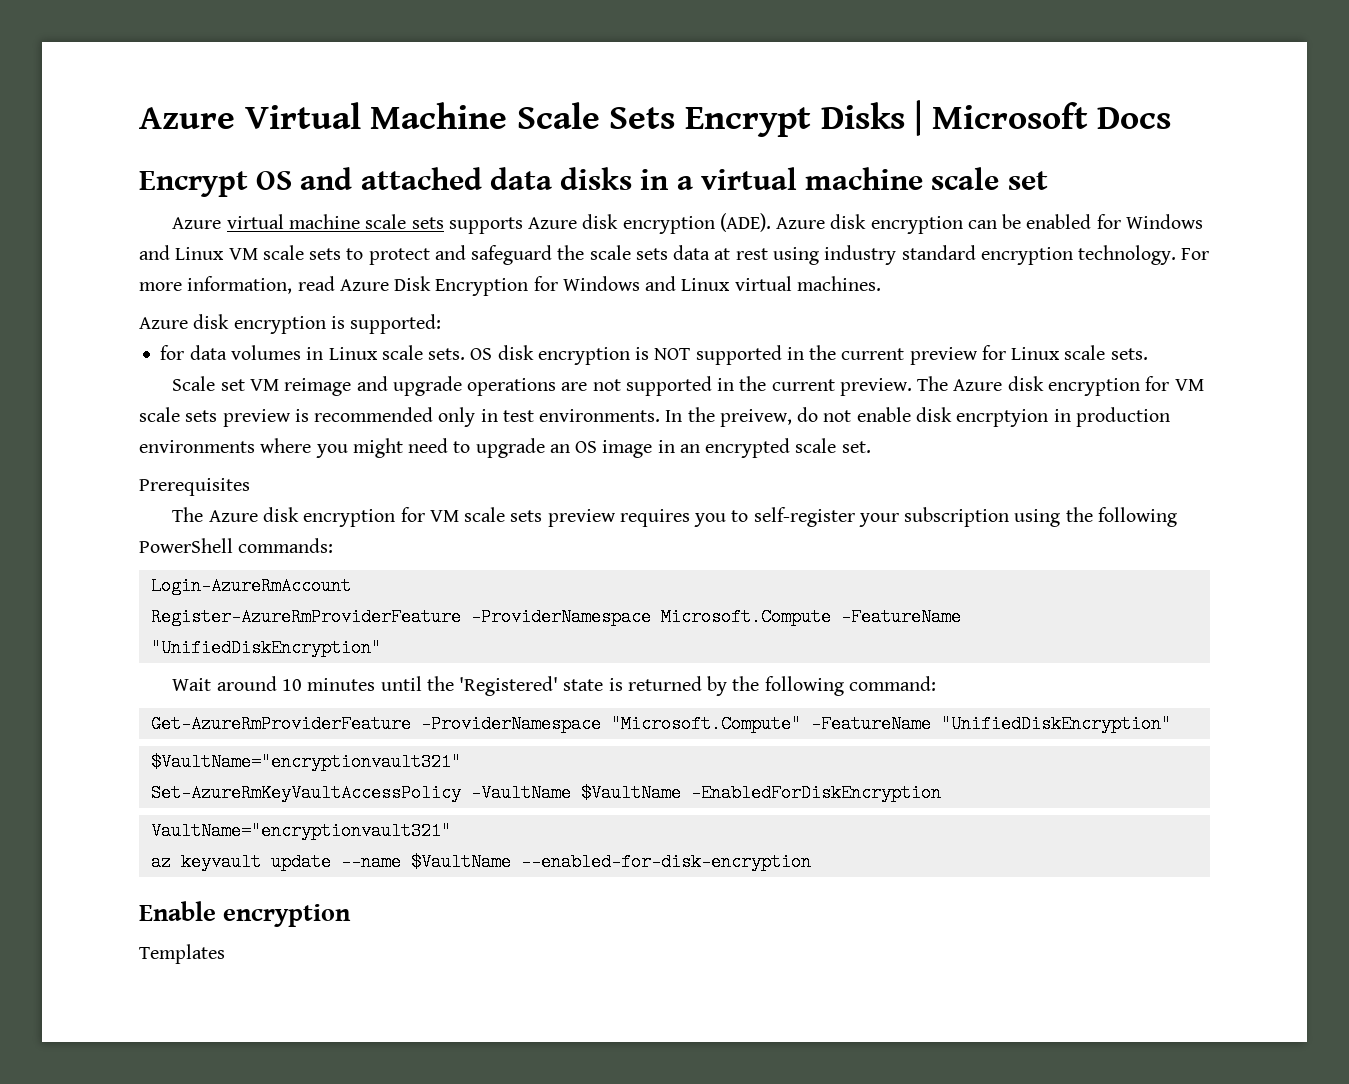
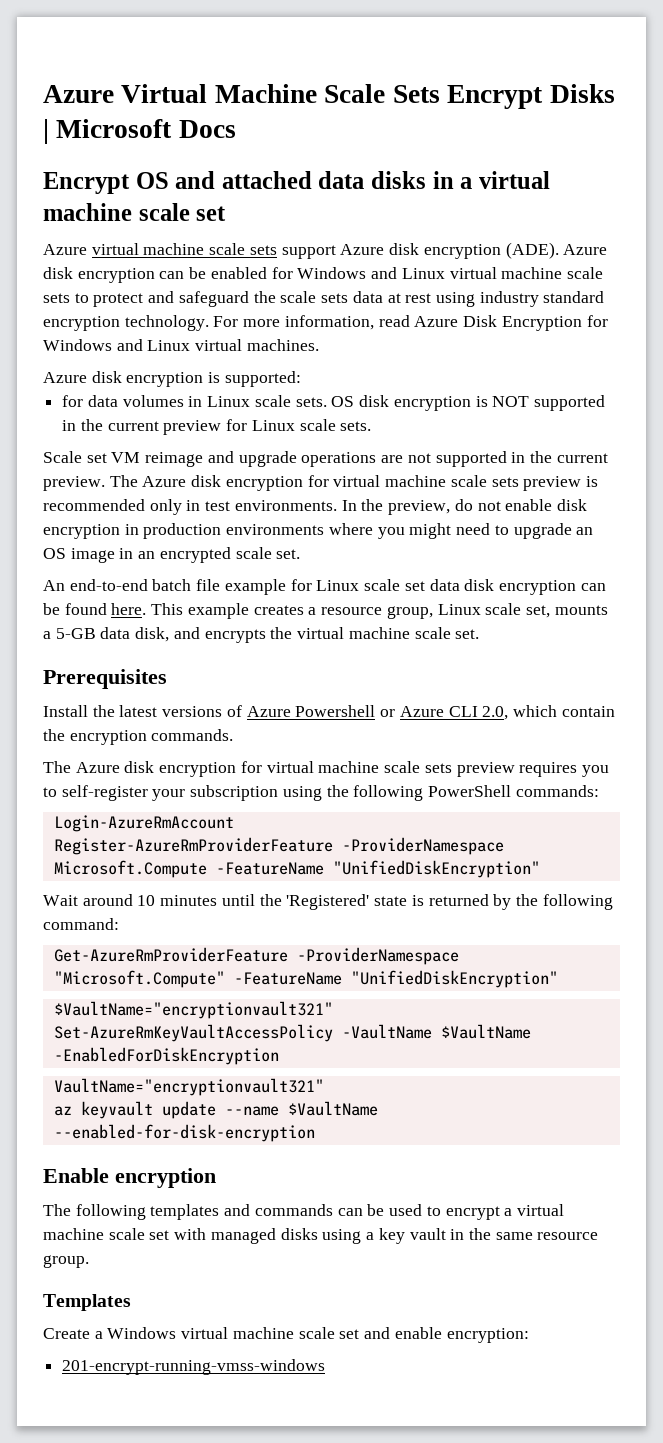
- Azure virtual machine scale sets supports Azure disk encryption (ADE).
+ Azure virtual machine scale sets support Azure disk encryption (ADE).
- Azure disk encryption can be enabled for Windows and Linux VM scale sets to protect and safeguard the scale sets data at rest using industry standard encryption technology.
+ Azure disk encryption can be enabled for Windows and Linux virtual machine scale sets to protect and safeguard the scale sets data at rest using industry standard encryption technology.
- The Azure disk encryption for VM scale sets preview is recommended only in test environments.
+ The Azure disk encryption for virtual machine scale sets preview is recommended only in test environments.
- In the preivew, do not enable disk encrptyion in production environments where you might need to upgrade an OS image in an encrypted scale set.
+ In the preview, do not enable disk encryption in production environments where you might need to upgrade an OS image in an encrypted scale set.
+ An end-to-end batch file example for Linux scale set data disk encryption can be found here. This example creates a resource group, Linux scale set, mounts a 5-GB data disk, and encrypts the virtual machine scale set.
  Prerequisites
- The Azure disk encryption for VM scale sets preview requires you to self-register your subscription using the following PowerShell commands:
+ Install the latest versions of Azure Powershell or Azure CLI 2.0, which contain the encryption commands.
+ The Azure disk encryption for virtual machine scale sets preview requires you to self-register your subscription using the following PowerShell commands:
+ The following templates and commands can be used to encrypt a virtual machine scale set with managed disks using a key vault in the same resource group.
  Templates
+ Create a Windows virtual machine scale set and enable encryption:
+ 201-encrypt-running-vmss-windows

